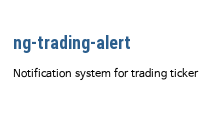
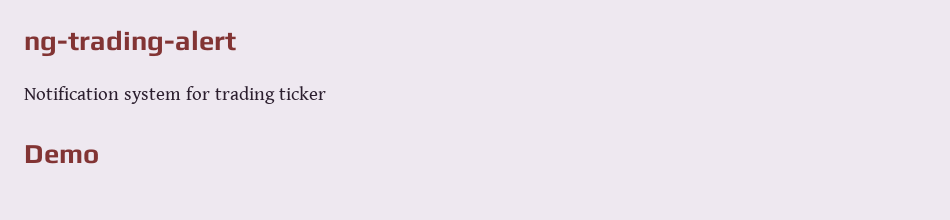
+ Demo

